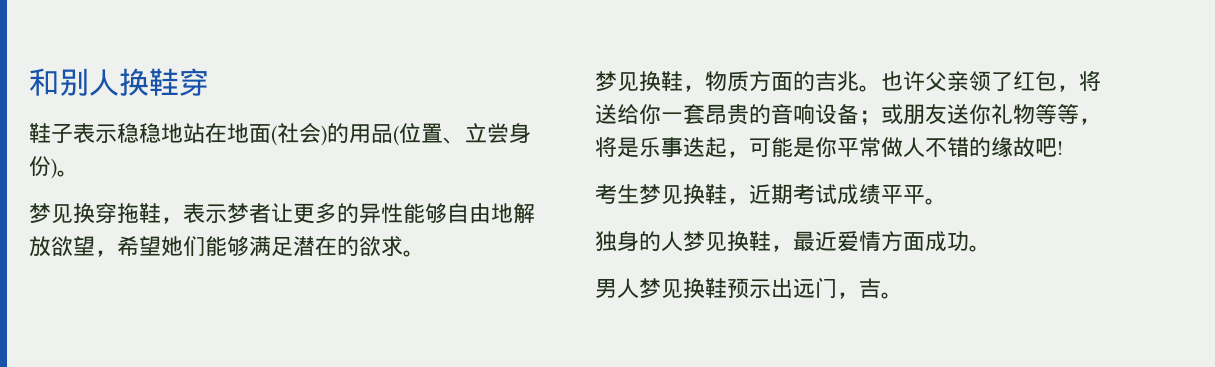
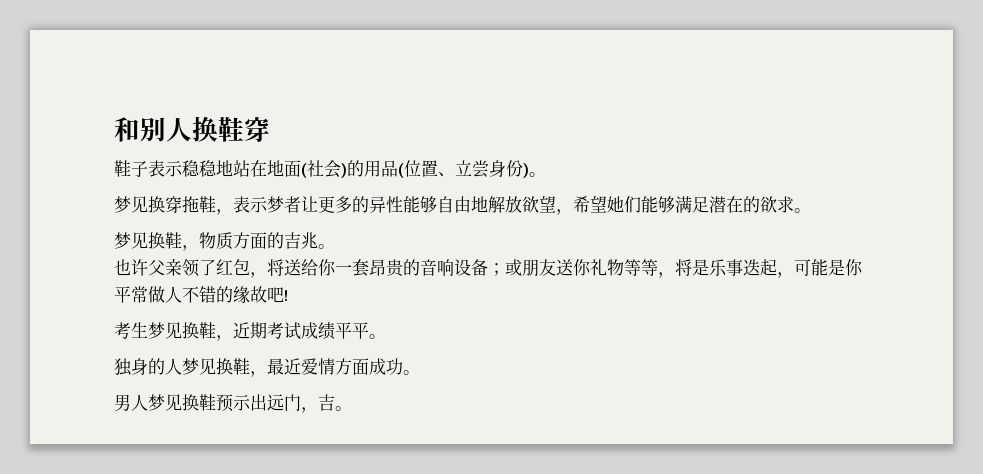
- 梦见换鞋，物质方面的吉兆。也许父亲领了红包，将送给你一套昂贵的音响设备；或朋友送你礼物等等，将是乐事迭起，可能是你平常做人不错的缘故吧!
+ 梦见换鞋，物质方面的吉兆。
+ 也许父亲领了红包，将送给你一套昂贵的音响设备；或朋友送你礼物等等，将是乐事迭起，可能是你平常做人不错的缘故吧!

